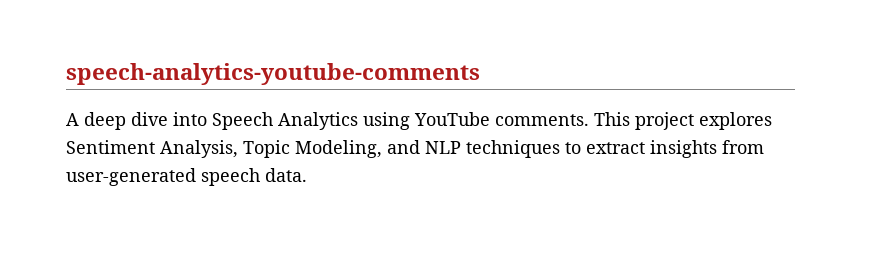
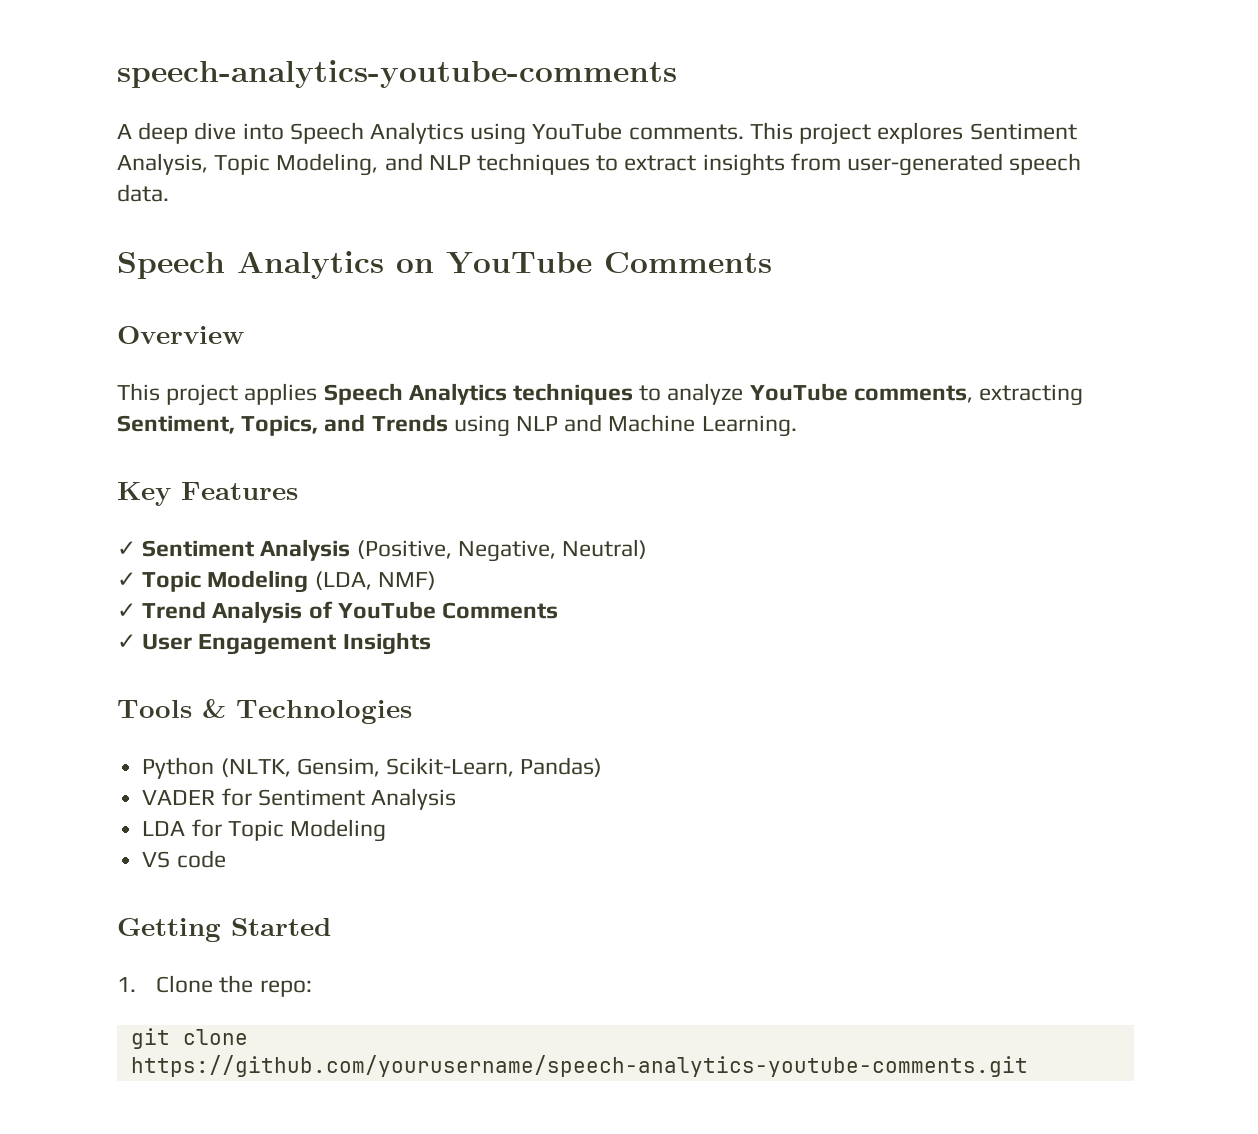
+ Speech Analytics on YouTube Comments
+ Overview
+ This project applies Speech Analytics techniques to analyze YouTube comments, extracting Sentiment, Topics, and Trends using NLP and Machine Learning.
+ Key Features
+ ✓ Sentiment Analysis (Positive, Negative, Neutral)
+ ✓ Topic Modeling (LDA, NMF)
+ ✓ Trend Analysis of YouTube Comments
+ ✓ User Engagement Insights
+ Tools & Technologies
+ Python (NLTK, Gensim, Scikit-Learn, Pandas)
+ VADER for Sentiment Analysis
+ LDA for Topic Modeling
+ VS code
+ Getting Started
+ 1. Clone the repo:
+ git clone https://github.com/yourusername/speech-analytics-youtube-comments.git

